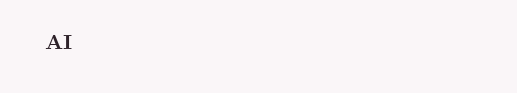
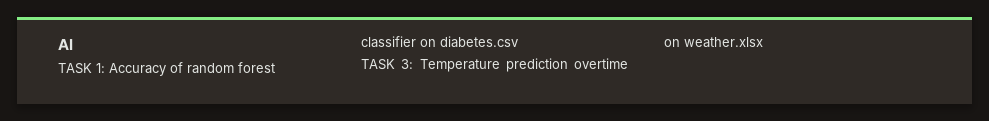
+ TASK 1: Accuracy of random forest classifier on diabetes.csv
+ TASK 3: Temperature prediction overtime on weather.xlsx

